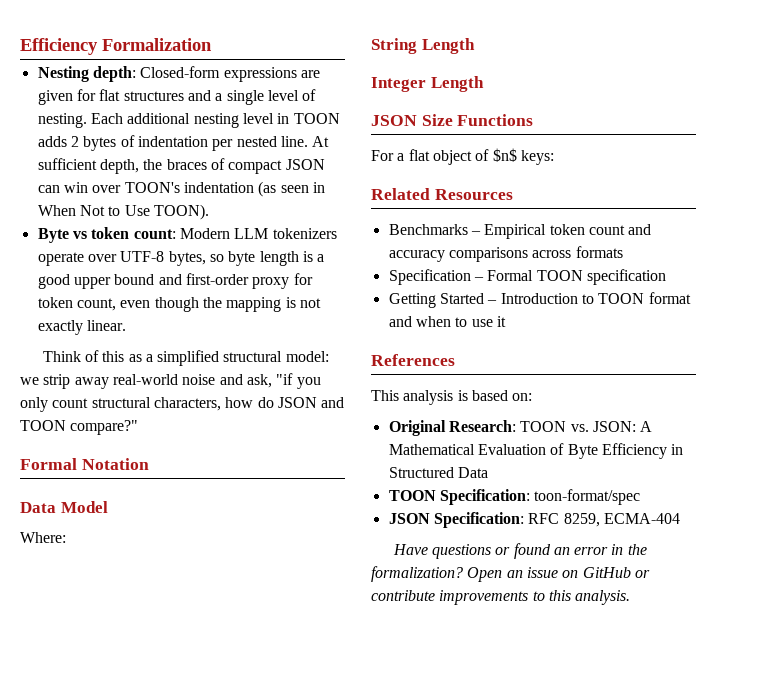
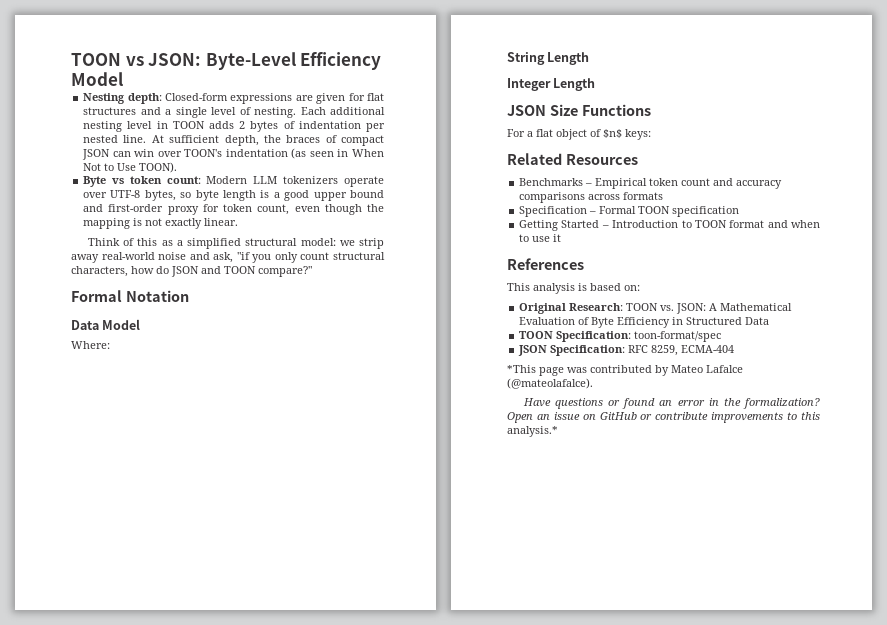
- Efficiency Formalization
+ TOON vs JSON: Byte-Level Efficiency Model
+ *This page was contributed by Mateo Lafalce (@mateolafalce).
- Open an issue on GitHub or contribute improvements to this analysis.
+ Open an issue on GitHub or contribute improvements to this analysis.*

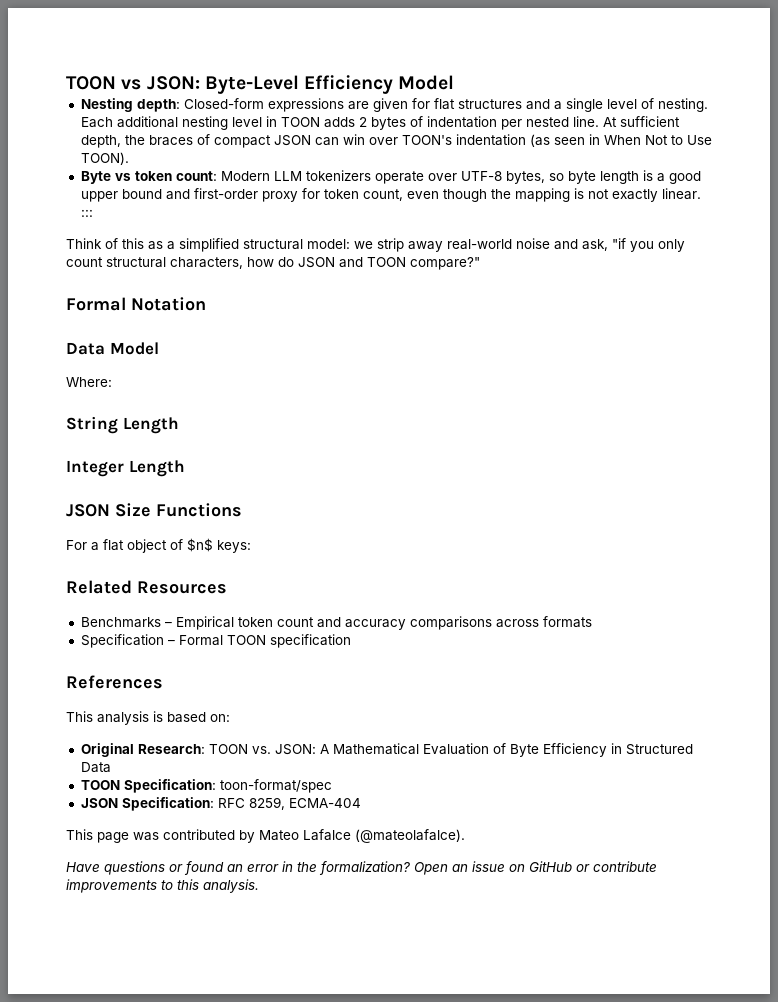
- Byte vs token count: Modern LLM tokenizers operate over UTF-8 bytes, so byte length is a good upper bound and first-order proxy for token count, even though the mapping is not exactly linear.
+ Byte vs token count: Modern LLM tokenizers operate over UTF-8 bytes, so byte length is a good upper bound and first-order proxy for token count, even though the mapping is not exactly linear. :::
- Getting Started – Introduction to TOON format and when to use it
- *This page was contributed by Mateo Lafalce (@mateolafalce).
+ This page was contributed by Mateo Lafalce (@mateolafalce).
- Open an issue on GitHub or contribute improvements to this analysis.*
+ Open an issue on GitHub or contribute improvements to this analysis.

